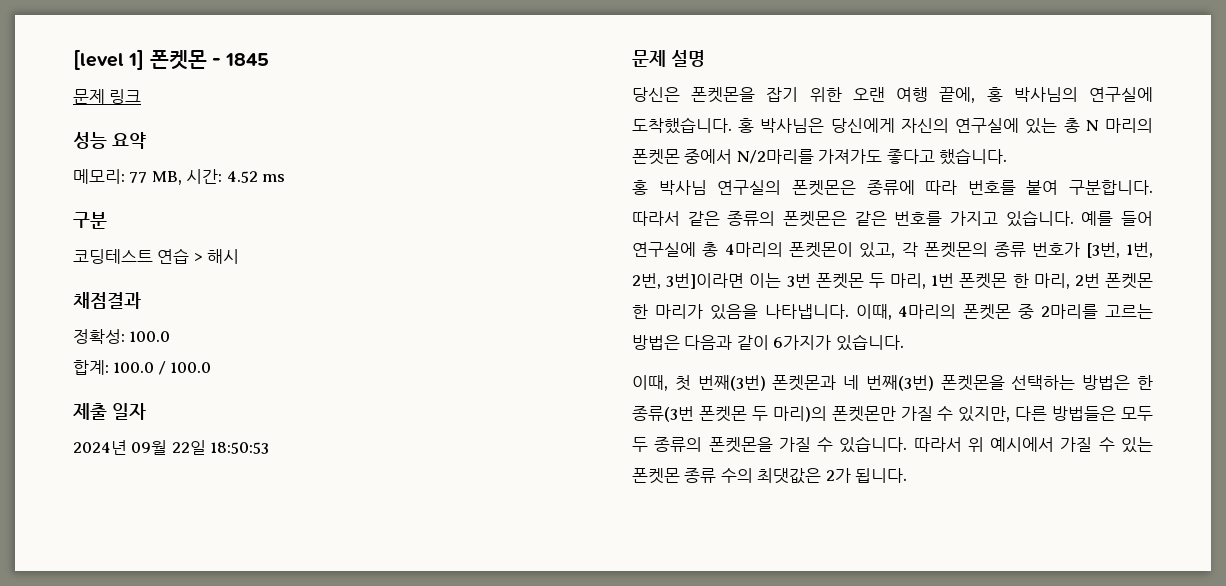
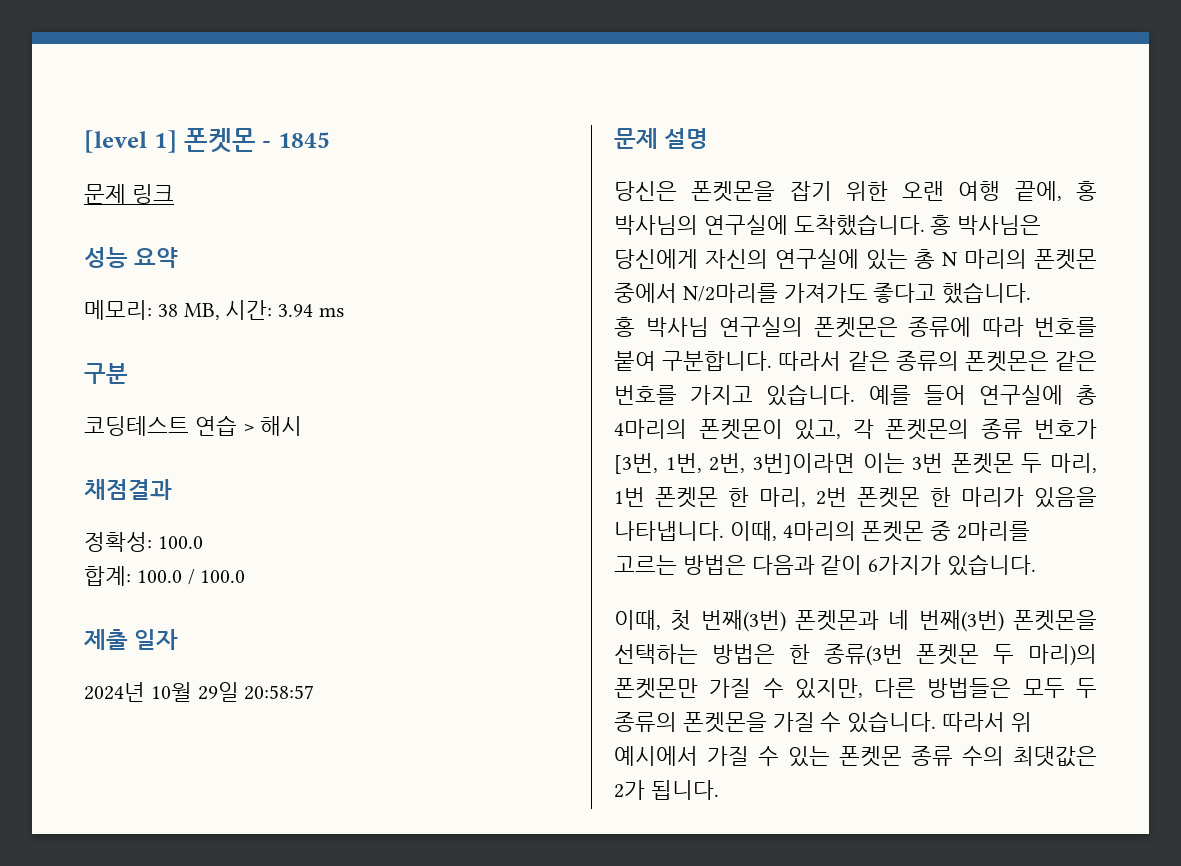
- 메모리: 77 MB, 시간: 4.52 ms
+ 메모리: 38 MB, 시간: 3.94 ms
- 2024년 09월 22일 18:50:53
+ 2024년 10월 29일 20:58:57

